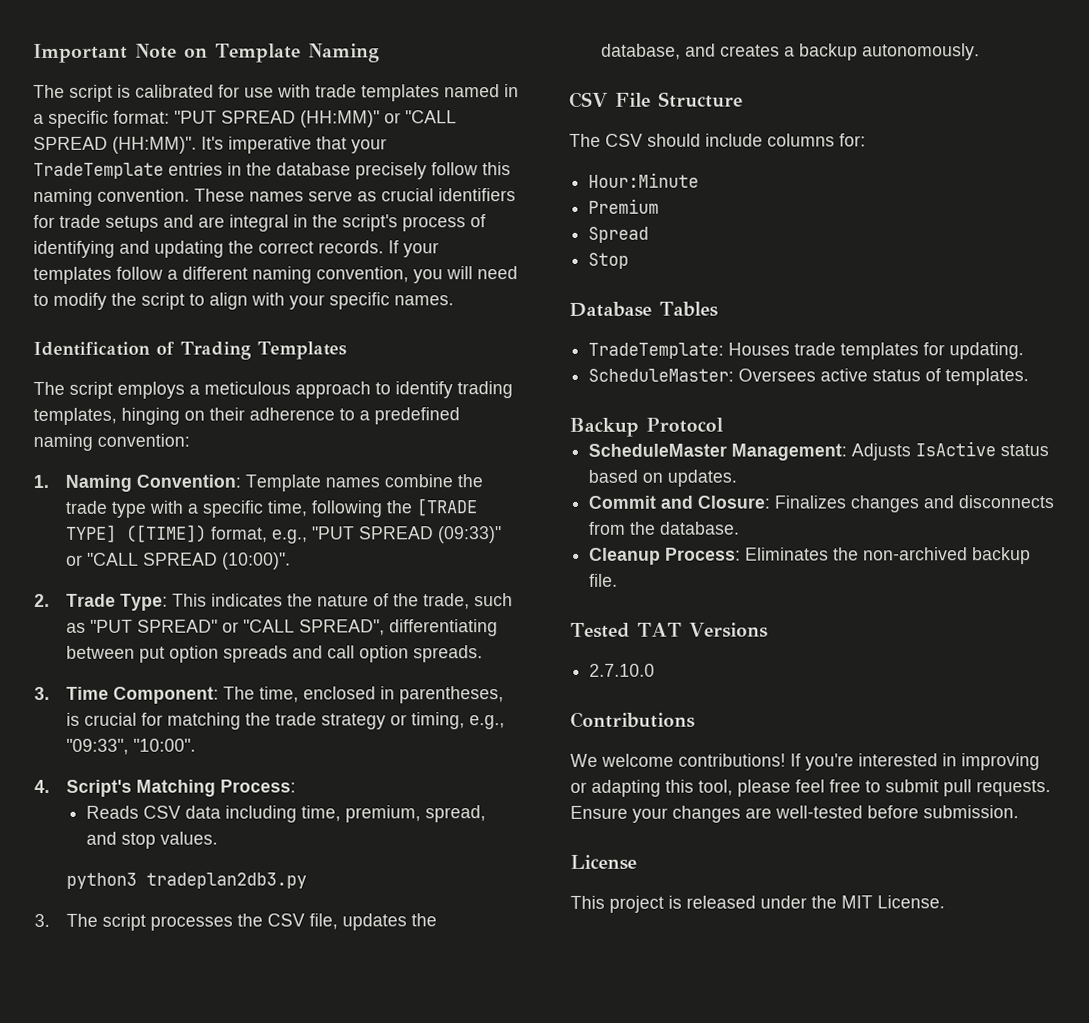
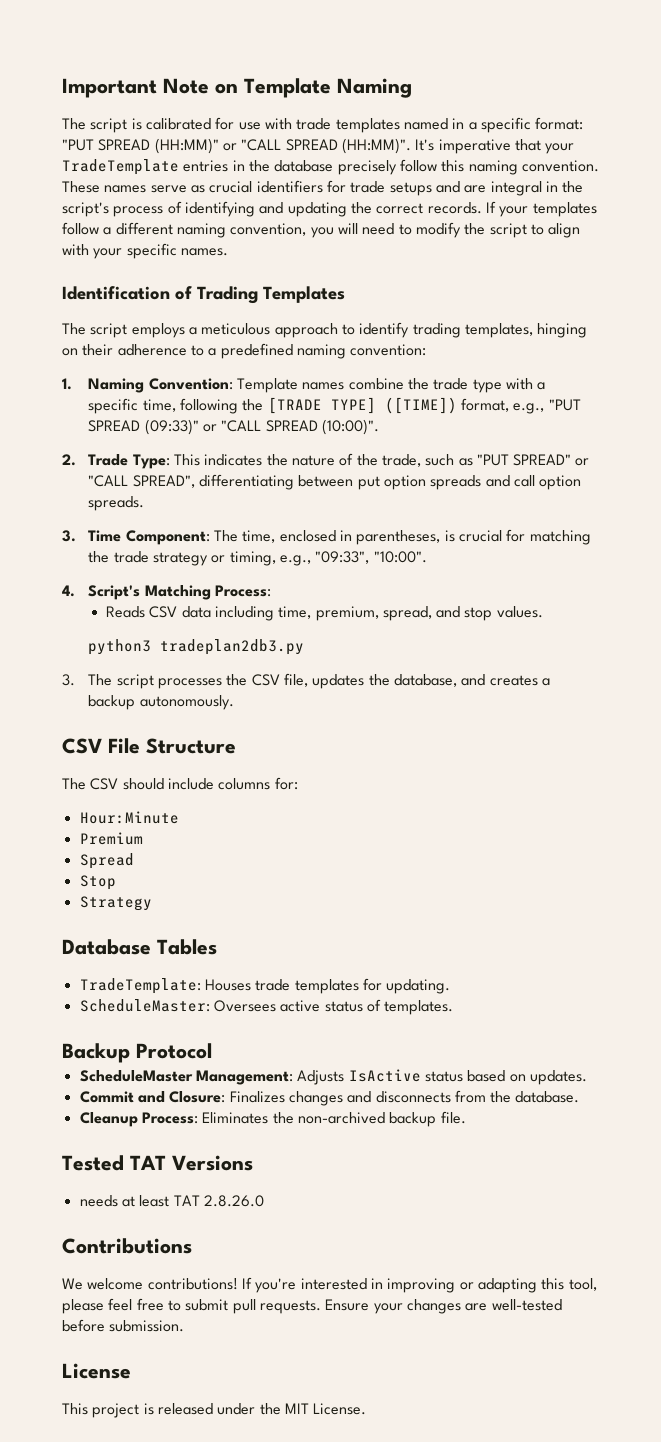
+ Strategy
- 2.7.10.0
+ needs at least TAT 2.8.26.0

